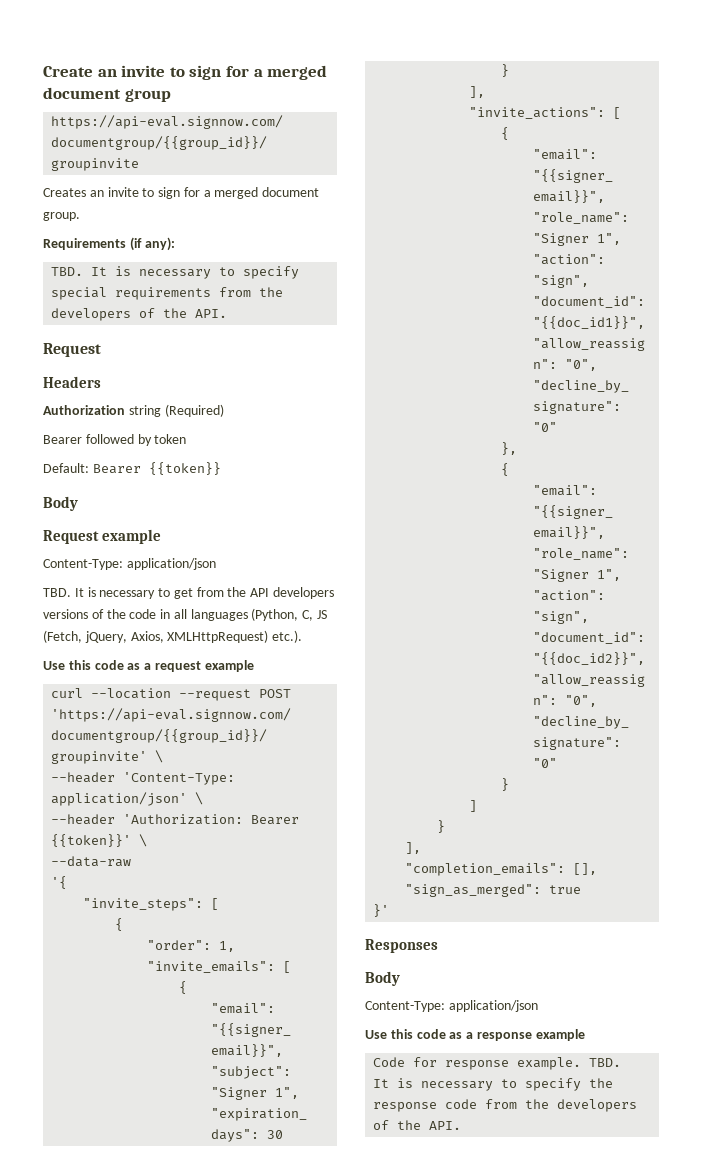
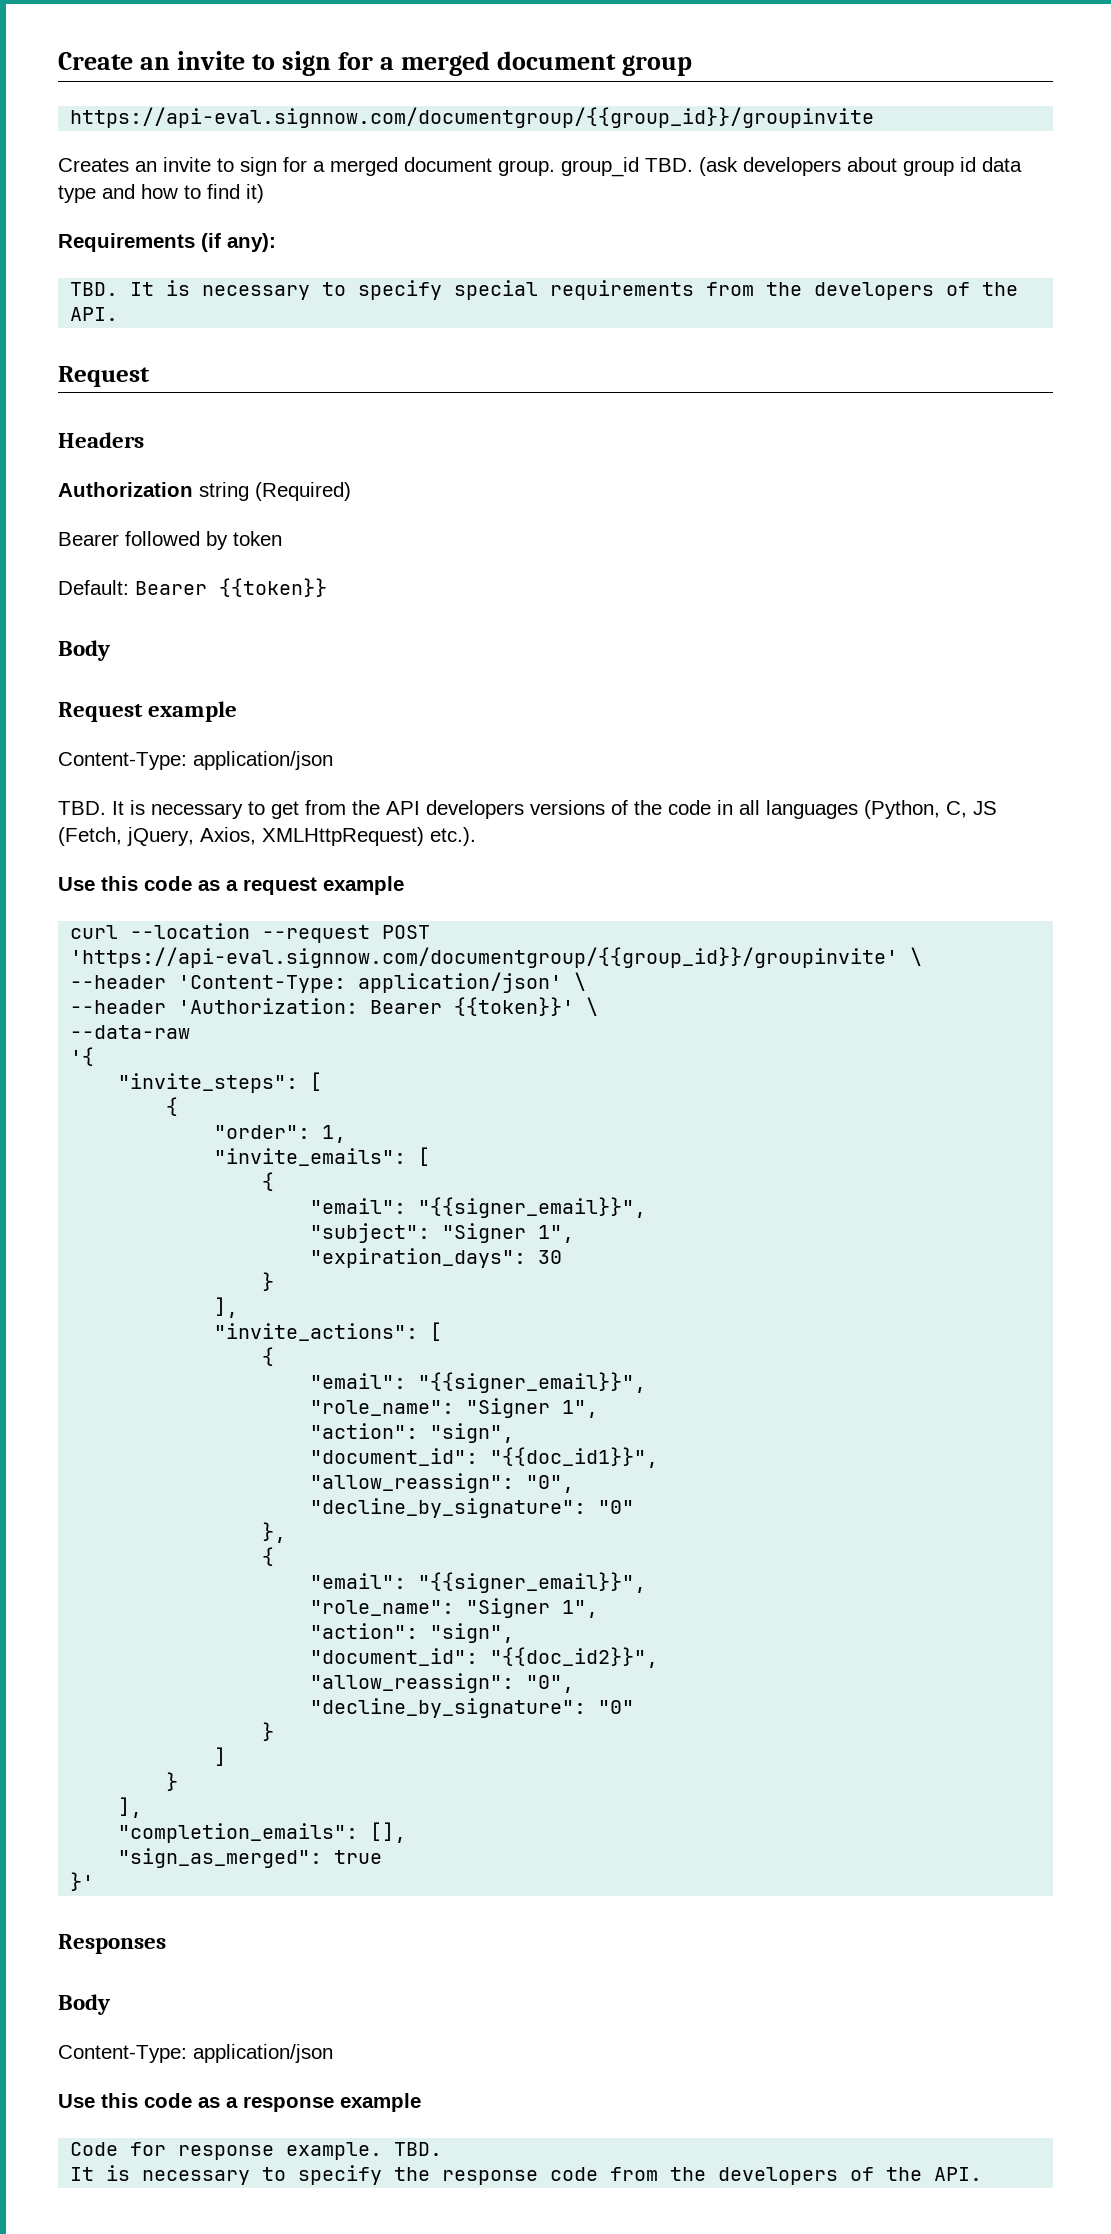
- Creates an invite to sign for a merged document group.
+ Creates an invite to sign for a merged document group. group_id TBD. (ask developers about group id data type and how to find it)

